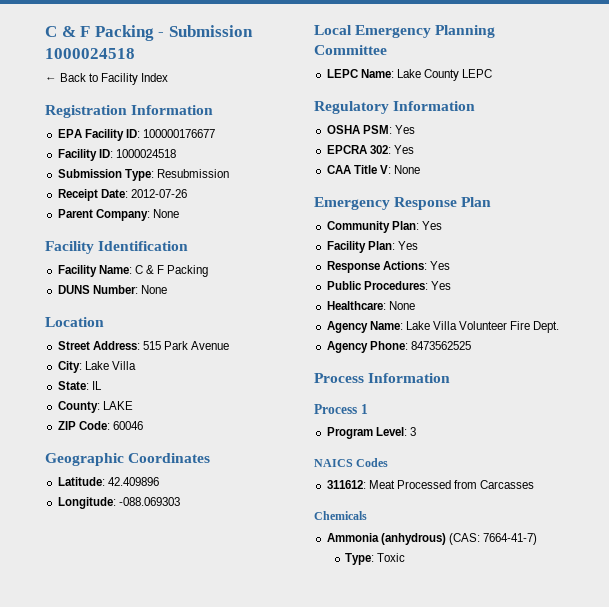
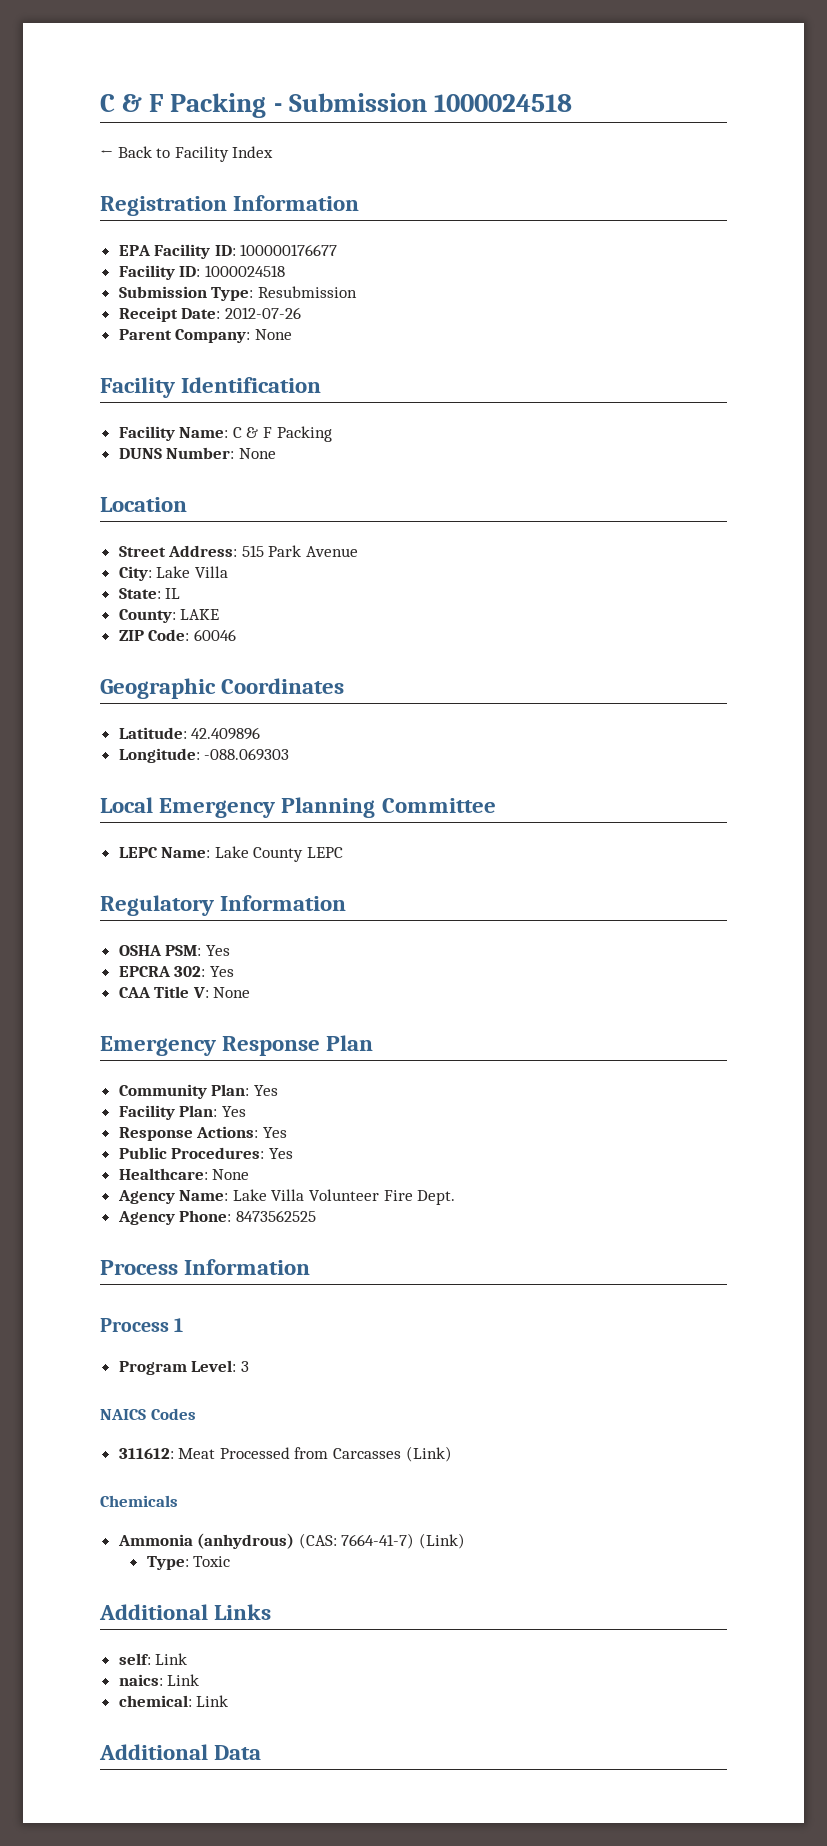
- 311612: Meat Processed from Carcasses
+ 311612: Meat Processed from Carcasses (Link)
- Ammonia (anhydrous) (CAS: 7664-41-7)
+ Ammonia (anhydrous) (CAS: 7664-41-7) (Link)
+ Additional Links
+ self: Link
+ naics: Link
+ chemical: Link
+ Additional Data

